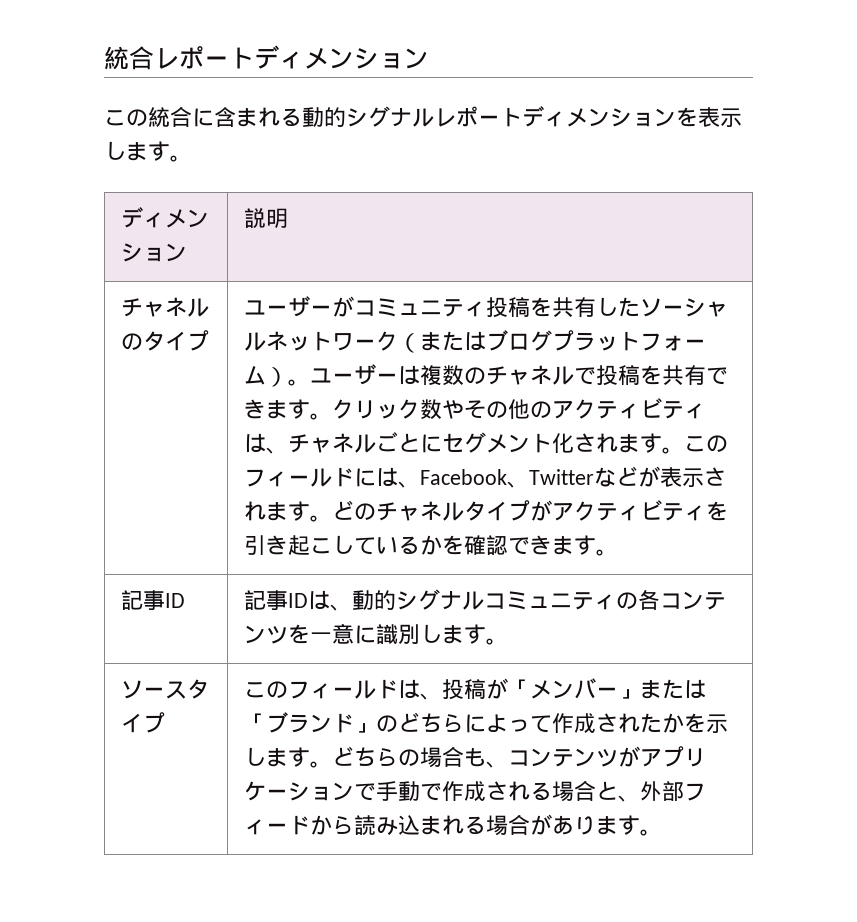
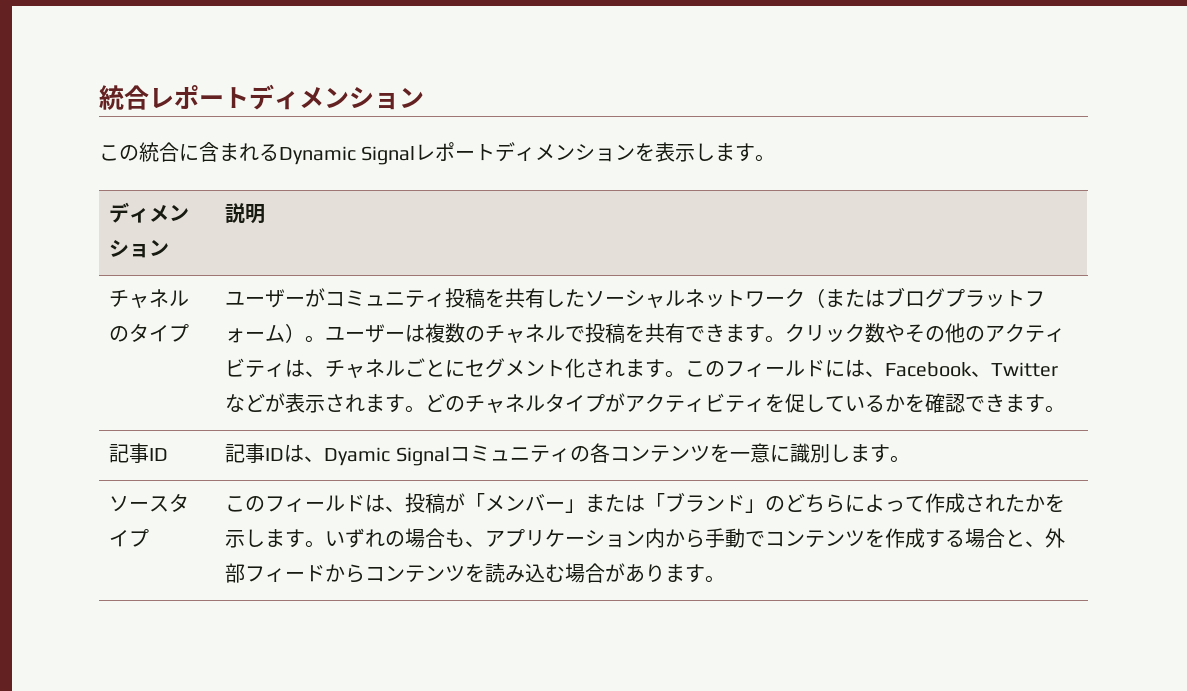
- この統合に含まれる動的シグナルレポートディメンションを表示します。
+ この統合に含まれるDynamic Signalレポートディメンションを表示します。
- どのチャネルタイプがアクティビティを引き起こしているかを確認できます。
+ どのチャネルタイプがアクティビティを促しているかを確認できます。
- 記事ID | 記事IDは、動的シグナルコミュニティの各コンテンツを一意に識別します。
+ 記事ID | 記事IDは、Dyamic Signalコミュニティの各コンテンツを一意に識別します。
- どちらの場合も、コンテンツがアプリケーションで手動で作成される場合と、外部フィードから読み込まれる場合があります。
+ いずれの場合も、アプリケーション内から手動でコンテンツを作成する場合と、外部フィードからコンテンツを読み込む場合があります。

